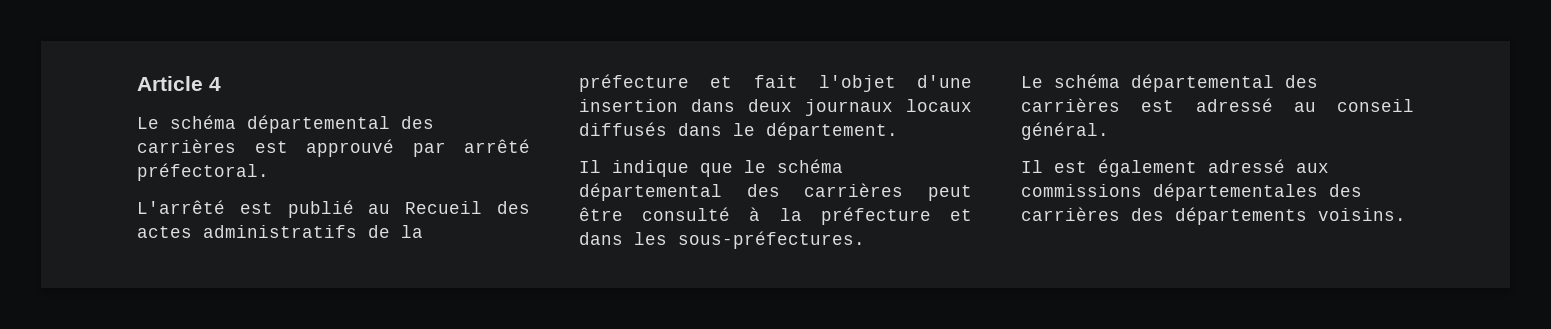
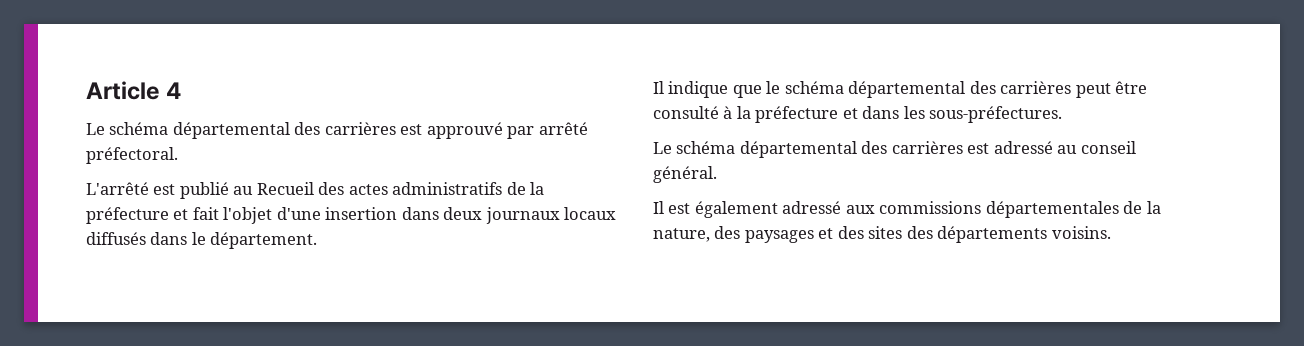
- Il est également adressé aux commissions départementales des carrières des départements voisins.
+ Il est également adressé aux commissions départementales de la nature, des paysages et des sites des départements voisins.

